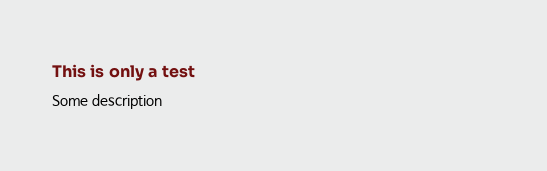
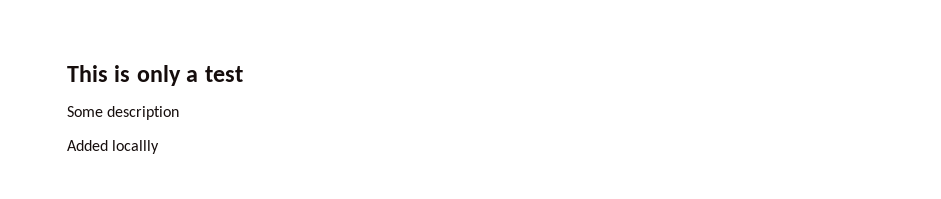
+ Added locallly

